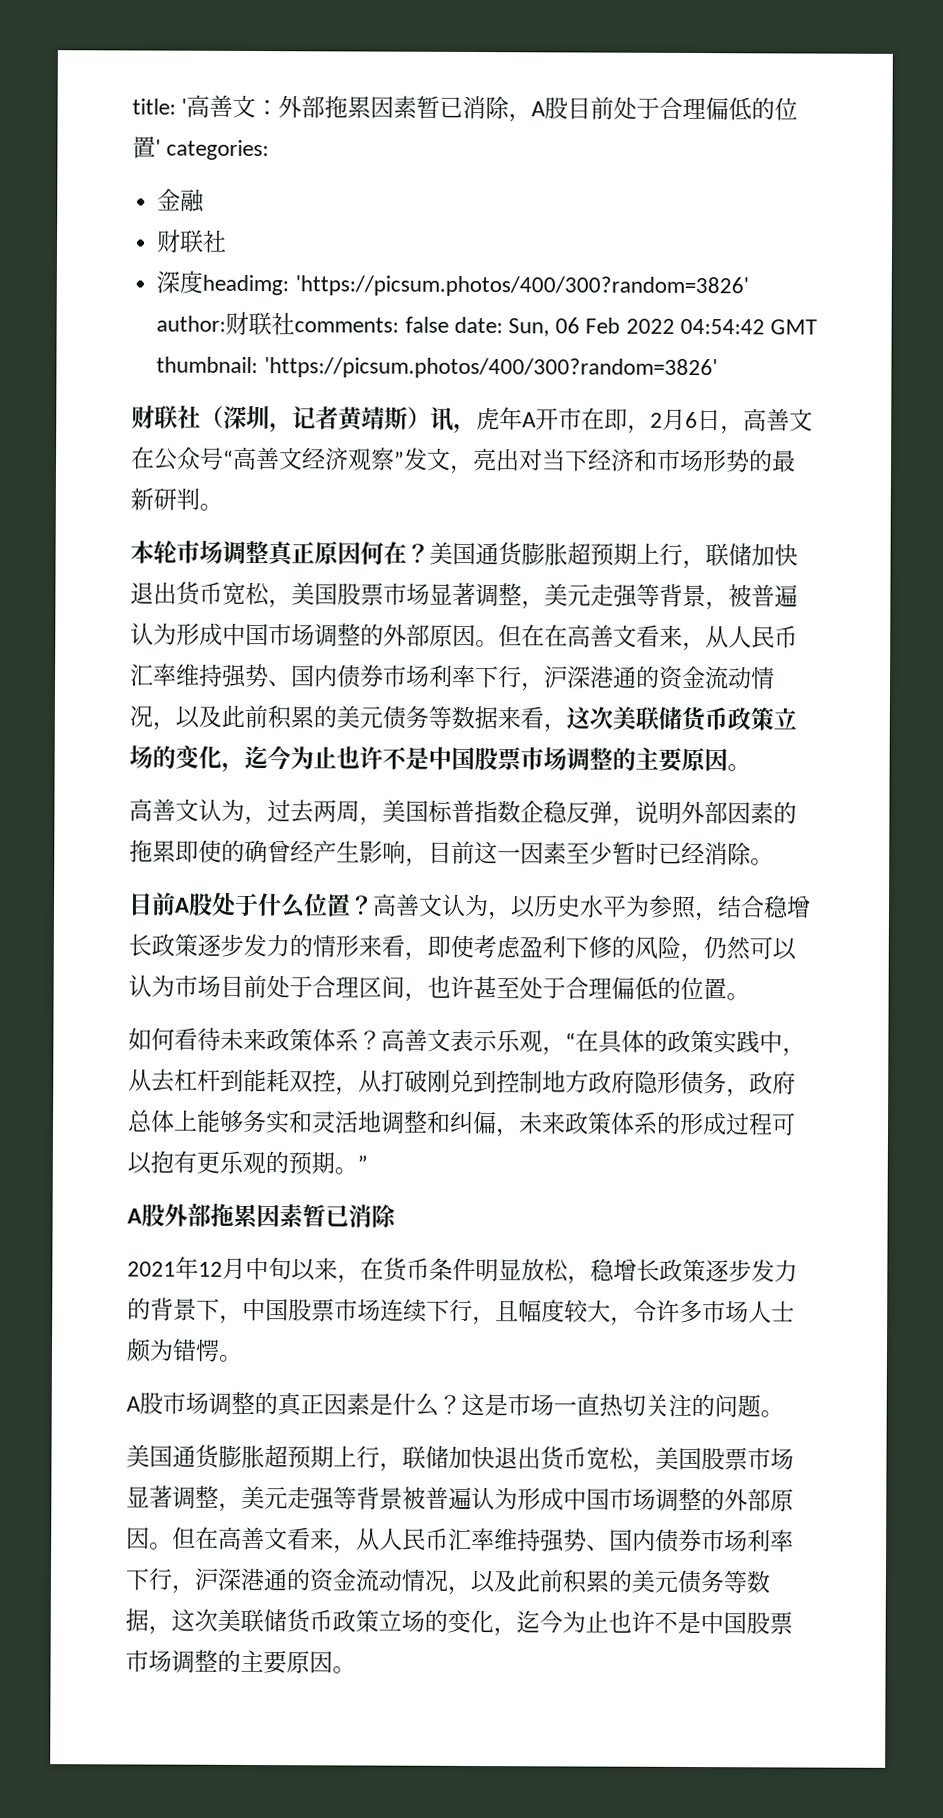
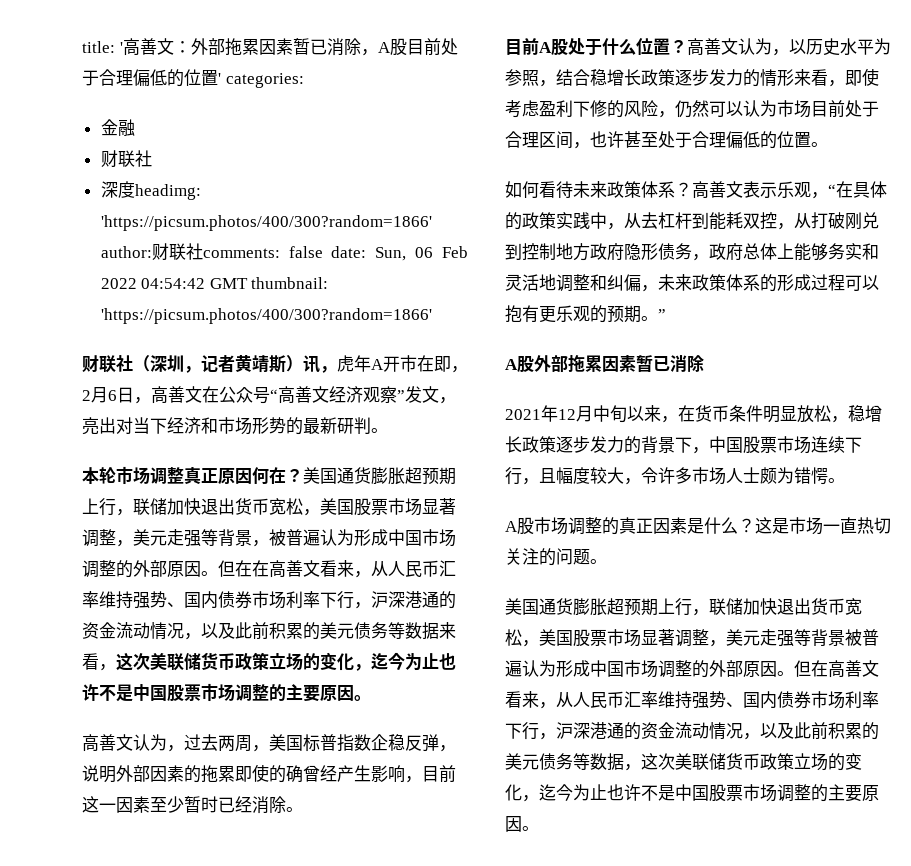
- 深度headimg: 'https://picsum.photos/400/300?random=3826' author:财联社comments: false date: Sun, 06 Feb 2022 04:54:42 GMT thumbnail: 'https://picsum.photos/400/300?random=3826'
+ 深度headimg: 'https://picsum.photos/400/300?random=1866' author:财联社comments: false date: Sun, 06 Feb 2022 04:54:42 GMT thumbnail: 'https://picsum.photos/400/300?random=1866'

